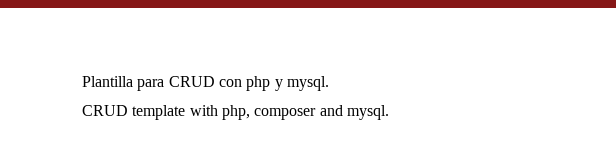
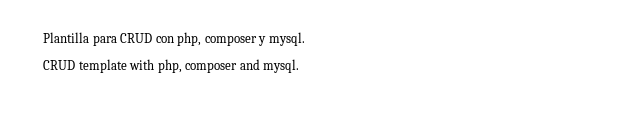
- Plantilla para CRUD con php y mysql.
+ Plantilla para CRUD con php, composer y mysql.

